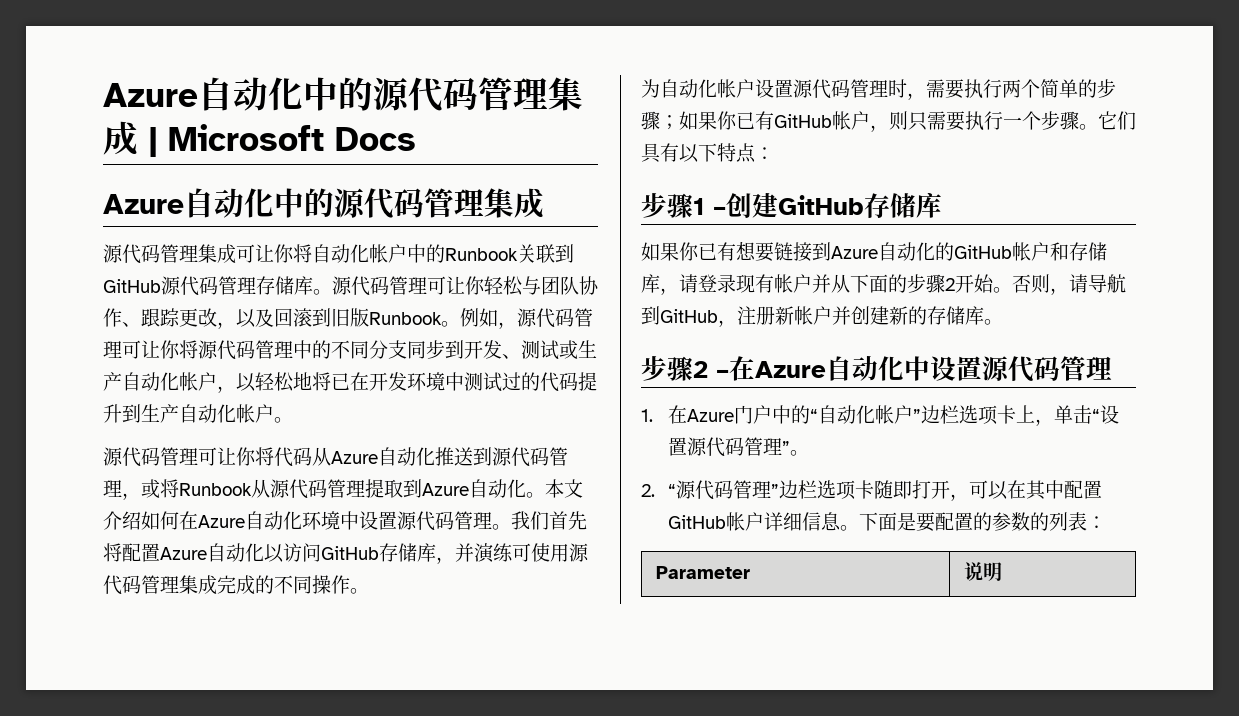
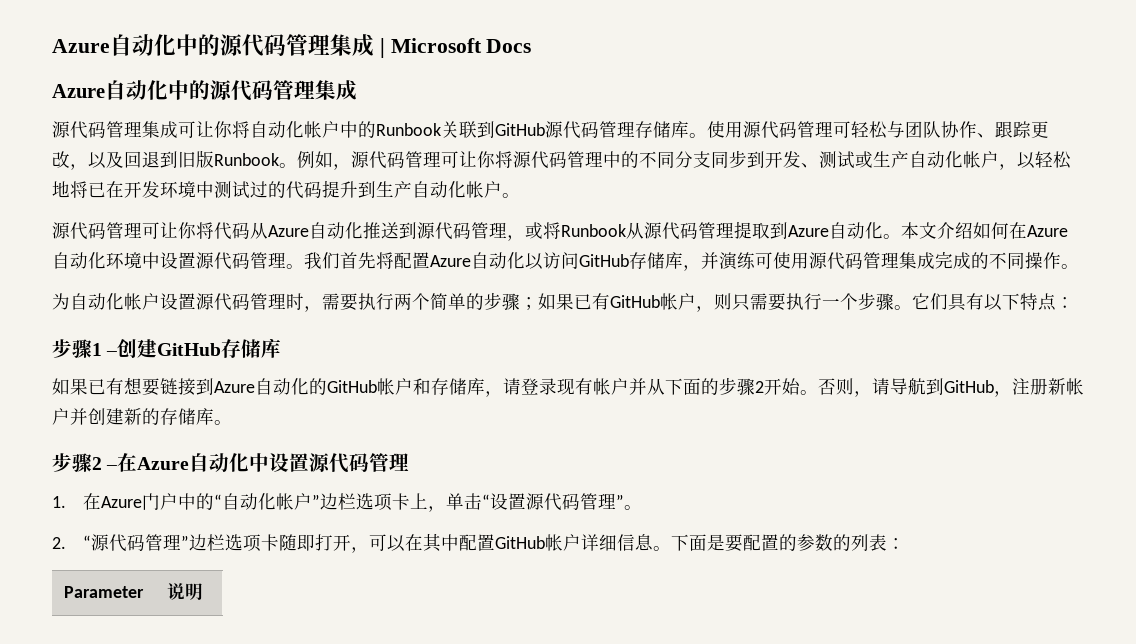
- 源代码管理可让你轻松与团队协作、跟踪更改，以及回滚到旧版Runbook。
+ 使用源代码管理可轻松与团队协作、跟踪更改，以及回退到旧版Runbook。
- 为自动化帐户设置源代码管理时，需要执行两个简单的步骤；如果你已有GitHub帐户，则只需要执行一个步骤。
+ 为自动化帐户设置源代码管理时，需要执行两个简单的步骤；如果已有GitHub帐户，则只需要执行一个步骤。
- 如果你已有想要链接到Azure自动化的GitHub帐户和存储库，请登录现有帐户并从下面的步骤2开始。
+ 如果已有想要链接到Azure自动化的GitHub帐户和存储库，请登录现有帐户并从下面的步骤2开始。

